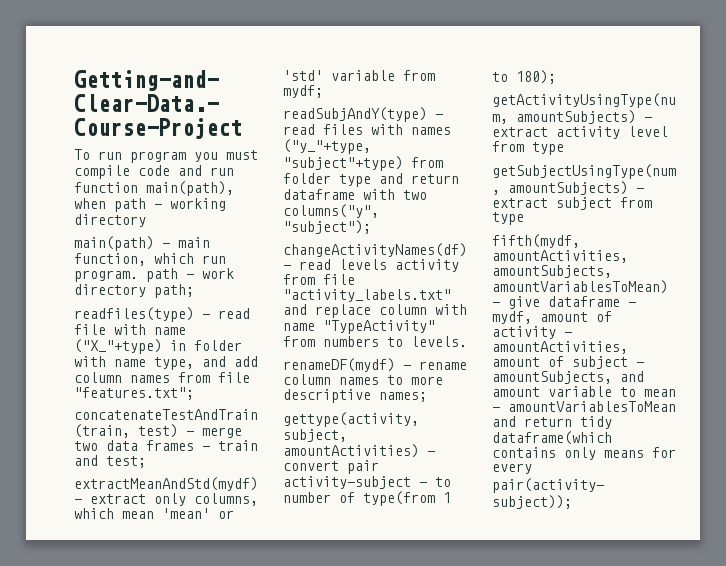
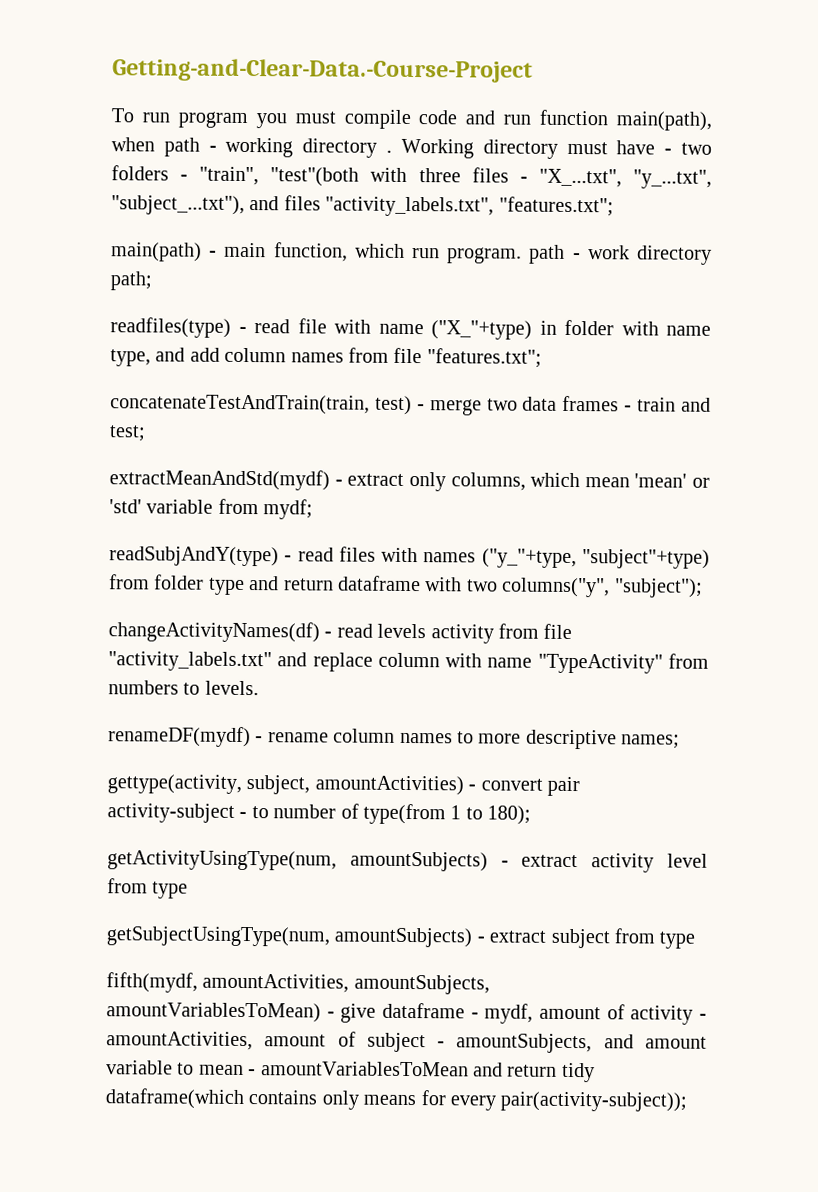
- To run program you must compile code and run function main(path), when path - working directory
+ To run program you must compile code and run function main(path), when path - working directory . Working directory must have - two folders - "train", "test"(both with three files - "X_...txt", "y_...txt", "subject_...txt"), and files "activity_labels.txt", "features.txt";

